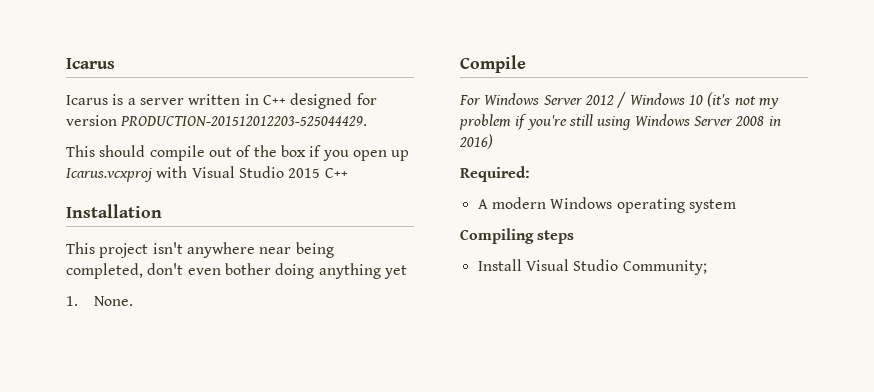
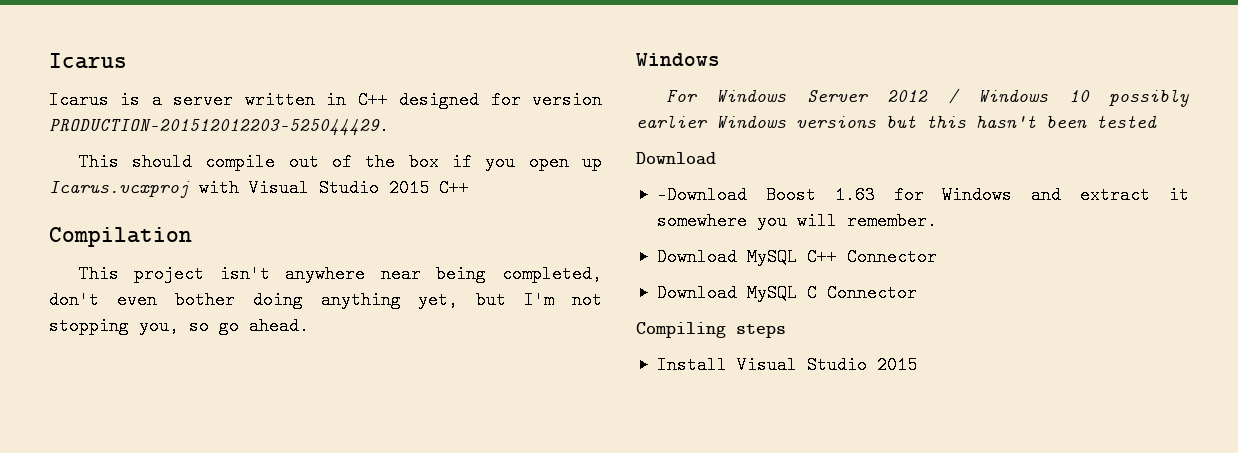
- Installation
+ Compilation
- This project isn't anywhere near being completed, don't even bother doing anything yet
- 1. None.
- Compile
+ This project isn't anywhere near being completed, don't even bother doing anything yet, but I'm not stopping you, so go ahead.
+ Windows
- For Windows Server 2012 / Windows 10 (it's not my problem if you're still using Windows Server 2008 in 2016)
- Required:
- A modern Windows operating system
+ For Windows Server 2012 / Windows 10 possibly earlier Windows versions but this hasn't been tested
+ Download
+ -Download Boost 1.63 for Windows and extract it somewhere you will remember.
+ Download MySQL C++ Connector
+ Download MySQL C Connector
- Install Visual Studio Community;
+ Install Visual Studio 2015

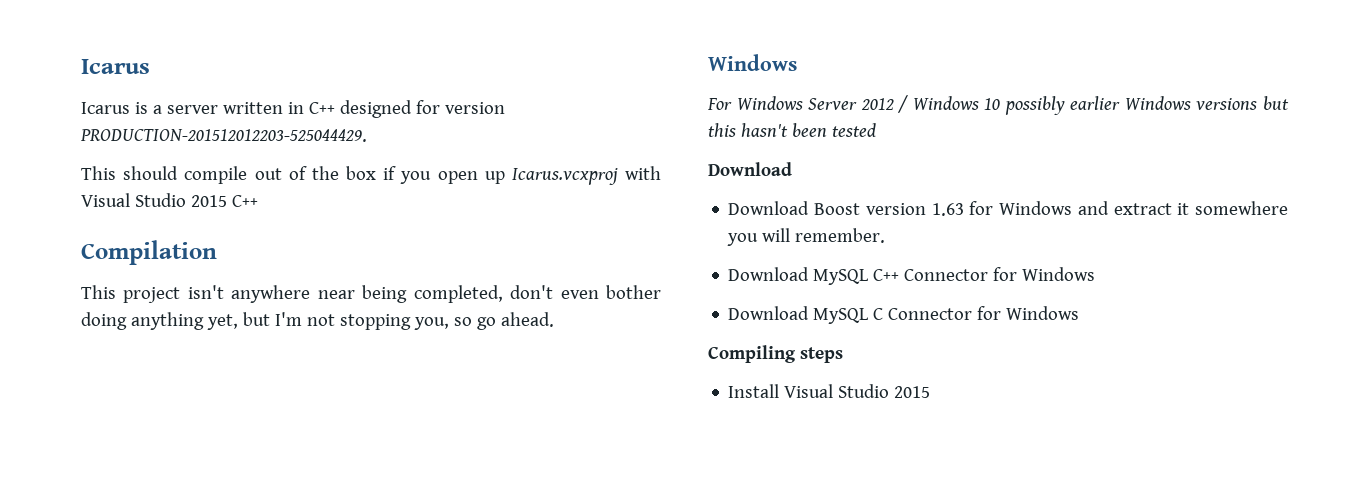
- -Download Boost 1.63 for Windows and extract it somewhere you will remember.
+ Download Boost version 1.63 for Windows and extract it somewhere you will remember.
- Download MySQL C++ Connector
+ Download MySQL C++ Connector for Windows
- Download MySQL C Connector
+ Download MySQL C Connector for Windows

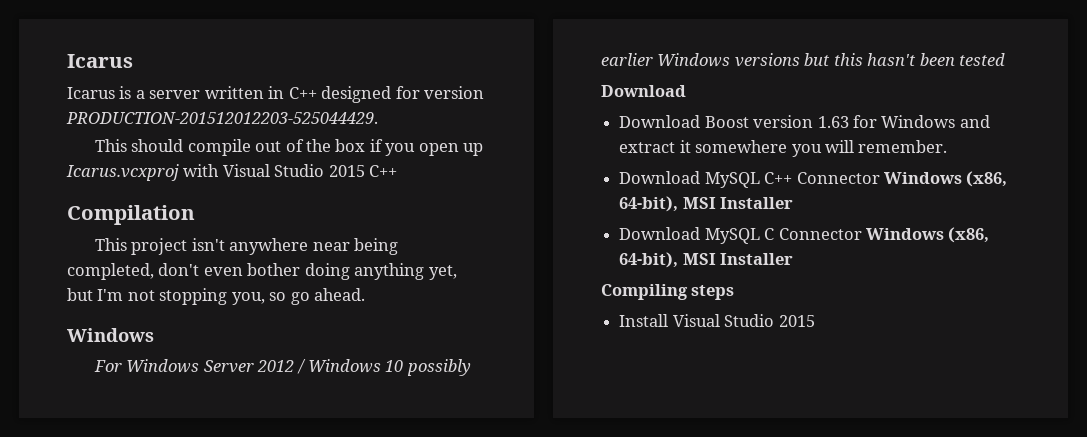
- Download MySQL C++ Connector for Windows
+ Download MySQL C++ Connector Windows (x86, 64-bit), MSI Installer
- Download MySQL C Connector for Windows
+ Download MySQL C Connector Windows (x86, 64-bit), MSI Installer

